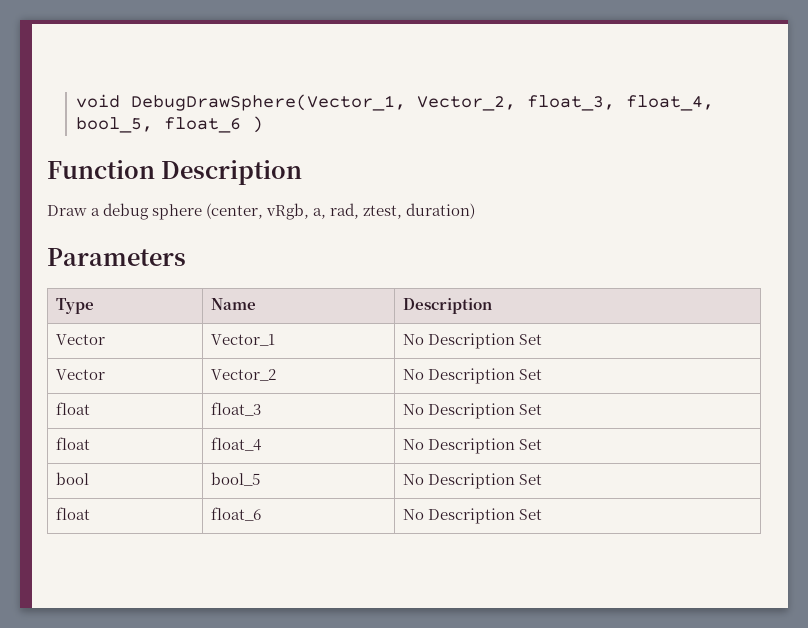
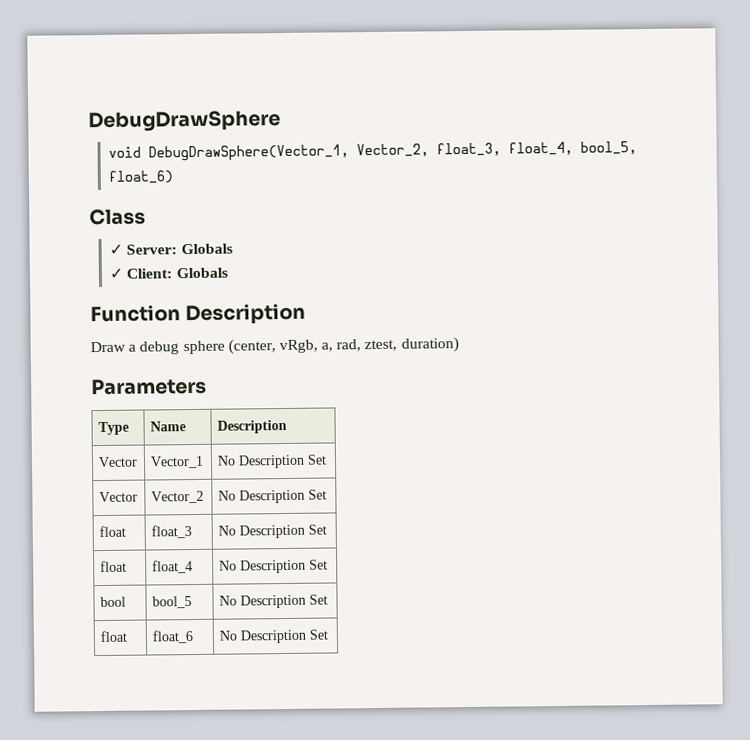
+ DebugDrawSphere
- void DebugDrawSphere(Vector_1, Vector_2, float_3, float_4, bool_5, float_6 )
+ void DebugDrawSphere(Vector_1, Vector_2, float_3, float_4, bool_5, float_6)
+ Class
+ ✓ Server: Globals
+ ✓ Client: Globals

